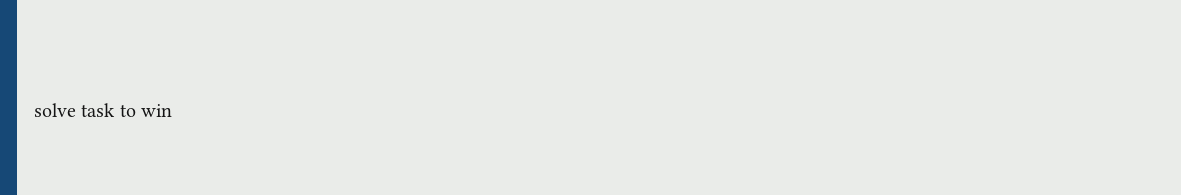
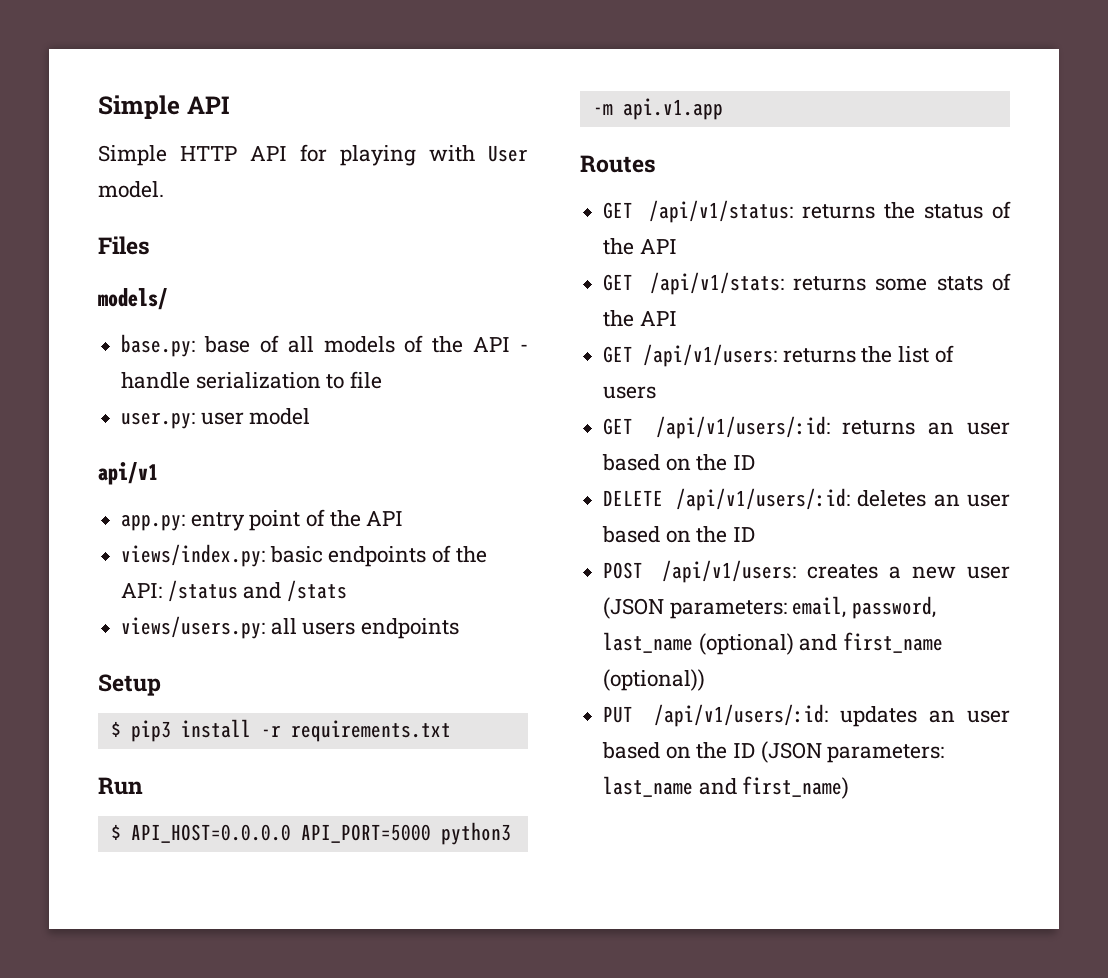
- solve task to win
+ Simple API
+ Simple HTTP API for playing with User model.
+ Files
+ models/
+ base.py: base of all models of the API - handle serialization to file
+ user.py: user model
+ api/v1
+ app.py: entry point of the API
+ views/index.py: basic endpoints of the API: /status and /stats
+ views/users.py: all users endpoints
+ Setup
+ $ pip3 install -r requirements.txt
+ Run
+ $ API_HOST=0.0.0.0 API_PORT=5000 python3 -m api.v1.app
+ Routes
+ GET /api/v1/status: returns the status of the API
+ GET /api/v1/stats: returns some stats of the API
+ GET /api/v1/users: returns the list of users
+ GET /api/v1/users/:id: returns an user based on the ID
+ DELETE /api/v1/users/:id: deletes an user based on the ID
+ POST /api/v1/users: creates a new user (JSON parameters: email, password, last_name (optional) and first_name (optional))
+ PUT /api/v1/users/:id: updates an user based on the ID (JSON parameters: last_name and first_name)

